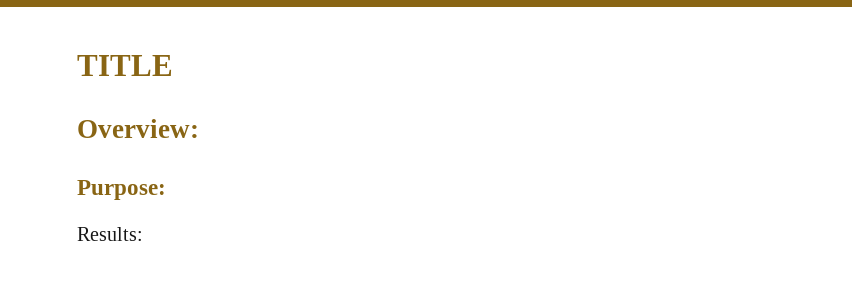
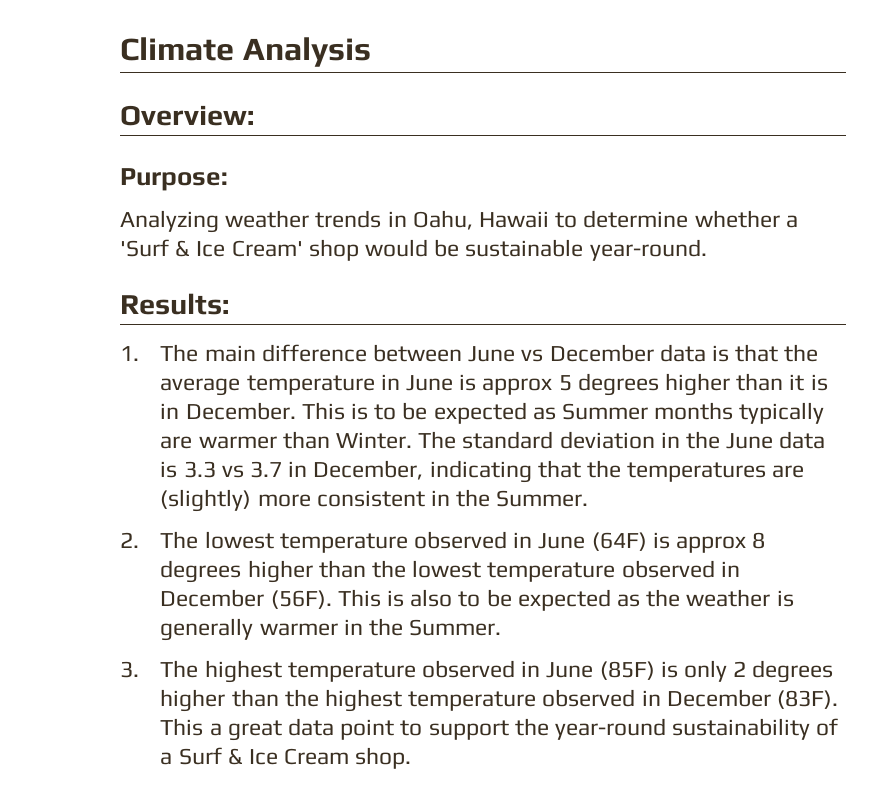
- TITLE
+ Climate Analysis
+ Analyzing weather trends in Oahu, Hawaii to determine whether a 'Surf & Ice Cream' shop would be sustainable year-round.
  Results:
+ 1. The main difference between June vs December data is that the average temperature in June is approx 5 degrees higher than it is in December. This is to be expected as Summer months typically are warmer than Winter. The standard deviation in the June data is 3.3 vs 3.7 in December, indicating that the temperatures are (slightly) more consistent in the Summer.
+ 2. The lowest temperature observed in June (64F) is approx 8 degrees higher than the lowest temperature observed in December (56F). This is also to be expected as the weather is generally warmer in the Summer.
+ 3. The highest temperature observed in June (85F) is only 2 degrees higher than the highest temperature observed in December (83F). This a great data point to support the year-round sustainability of a Surf & Ice Cream shop.

